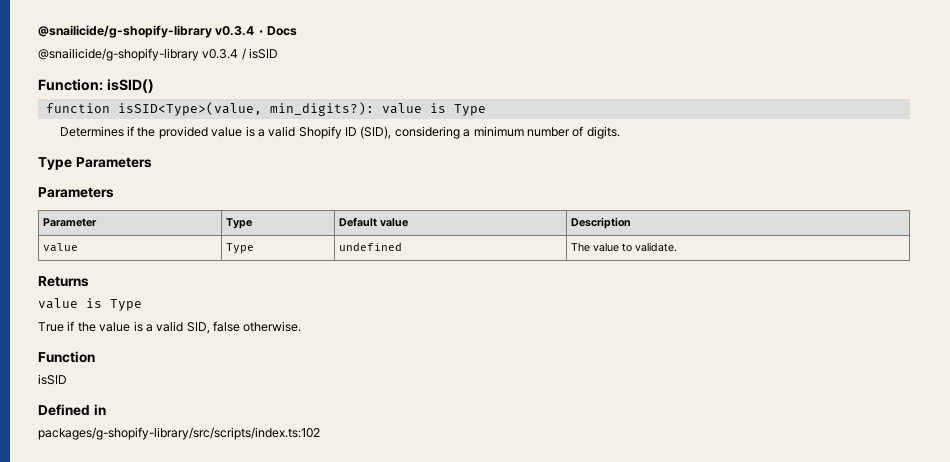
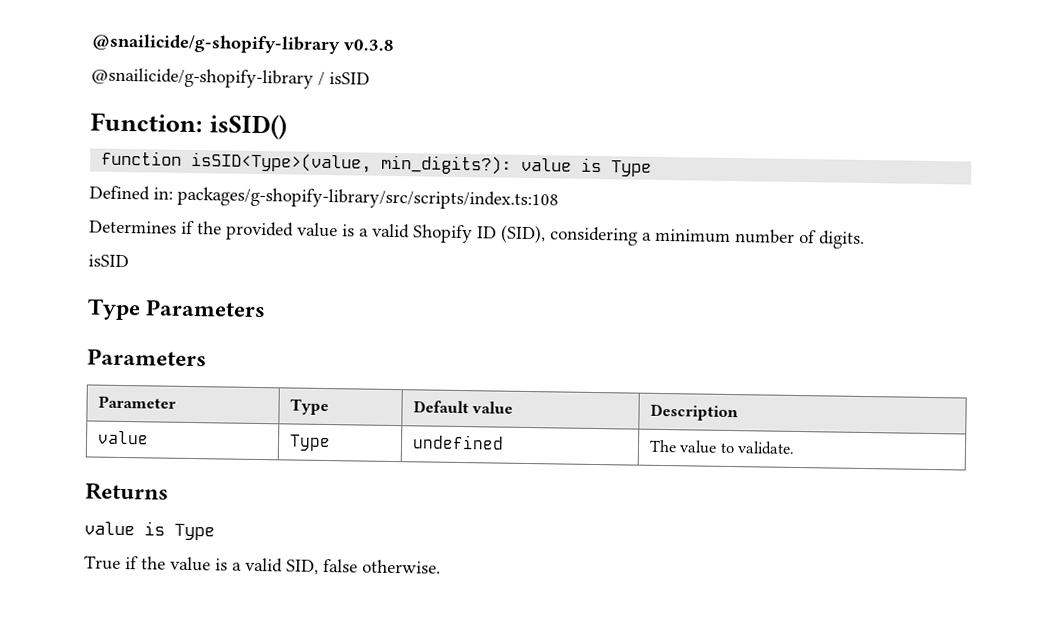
- @snailicide/g-shopify-library v0.3.4 • Docs
- @snailicide/g-shopify-library v0.3.4 / isSID
+ @snailicide/g-shopify-library v0.3.8
+ @snailicide/g-shopify-library / isSID
+ Defined in: packages/g-shopify-library/src/scripts/index.ts:108
  Determines if the provided value is a valid Shopify ID (SID), considering a minimum number of digits.
+ isSID
- Function
- isSID
- Defined in
- packages/g-shopify-library/src/scripts/index.ts:102

